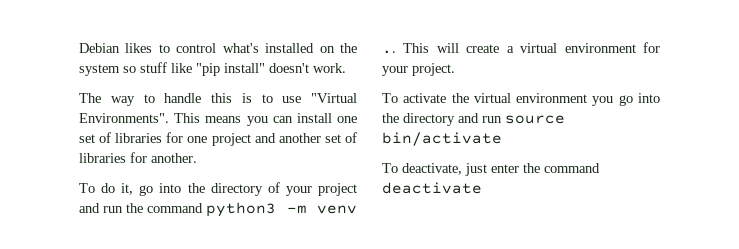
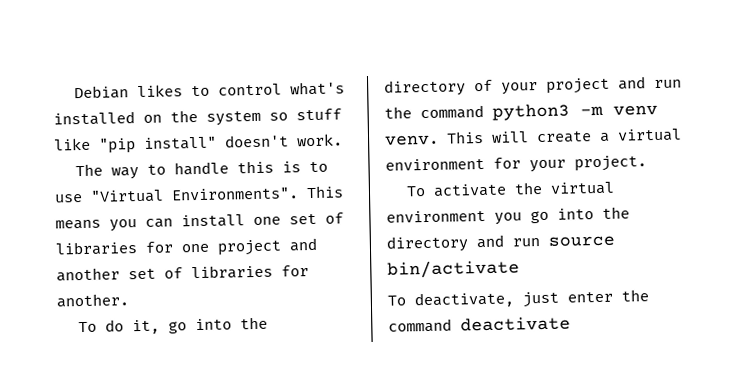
- To do it, go into the directory of your project and run the command python3 -m venv ..
+ To do it, go into the directory of your project and run the command python3 -m venv venv.

